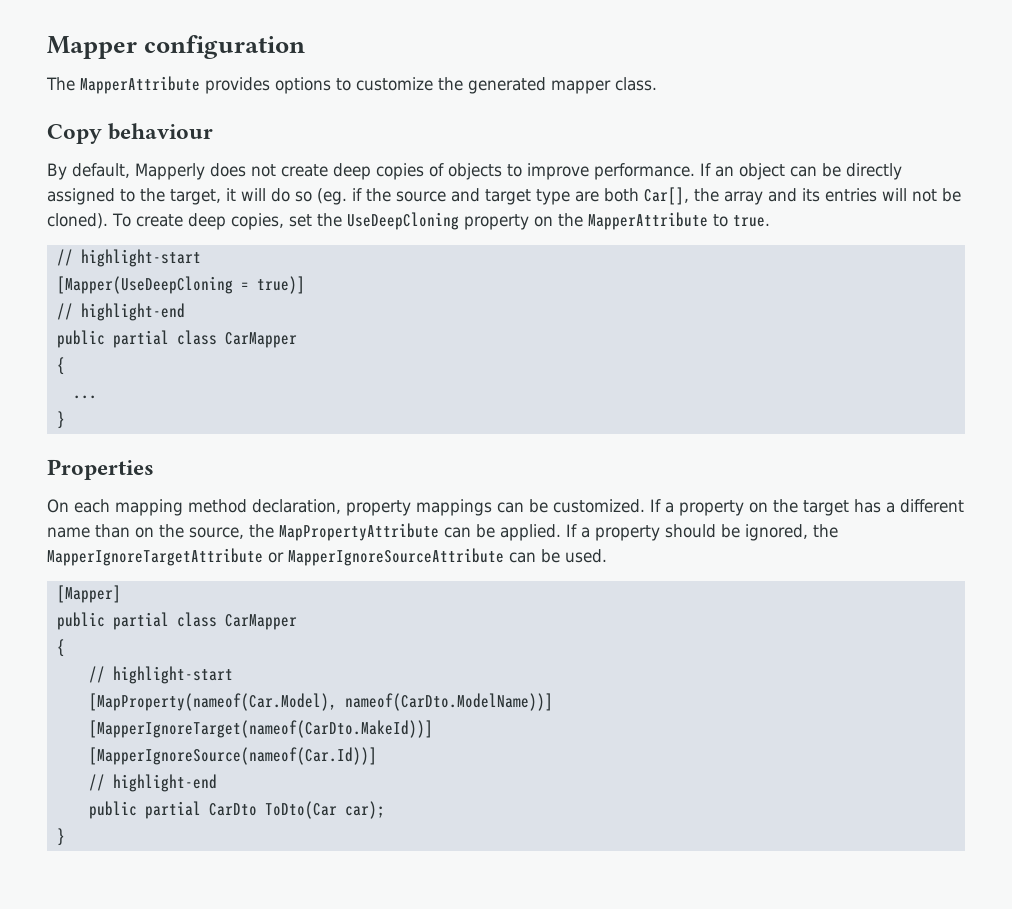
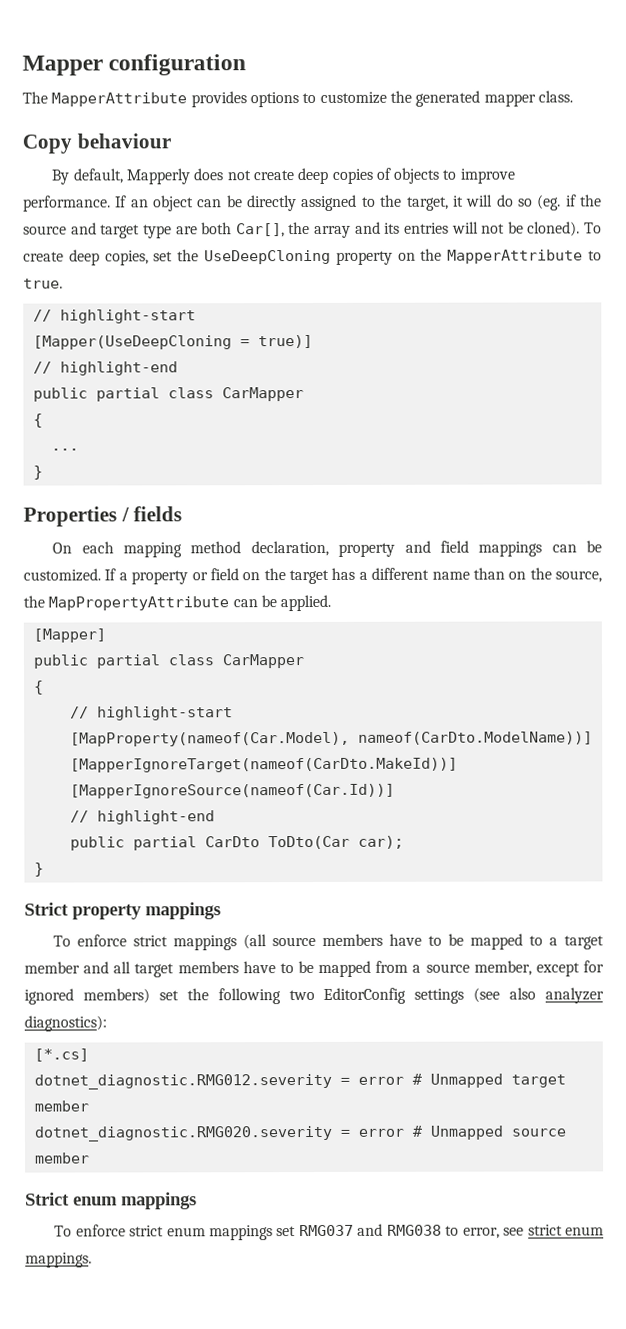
- Properties
+ Properties / fields
- On each mapping method declaration, property mappings can be customized.
+ On each mapping method declaration, property and field mappings can be customized.
- If a property on the target has a different name than on the source, the MapPropertyAttribute can be applied. If a property should be ignored, the MapperIgnoreTargetAttribute or MapperIgnoreSourceAttribute can be used.
+ If a property or field on the target has a different name than on the source, the MapPropertyAttribute can be applied.
+ Strict property mappings
+ To enforce strict mappings (all source members have to be mapped to a target member and all target members have to be mapped from a source member, except for ignored members) set the following two EditorConfig settings (see also analyzer diagnostics):
+ [*.cs]
+ dotnet_diagnostic.RMG012.severity = error # Unmapped target member
+ dotnet_diagnostic.RMG020.severity = error # Unmapped source member
+ Strict enum mappings
+ To enforce strict enum mappings set RMG037 and RMG038 to error, see strict enum mappings.

